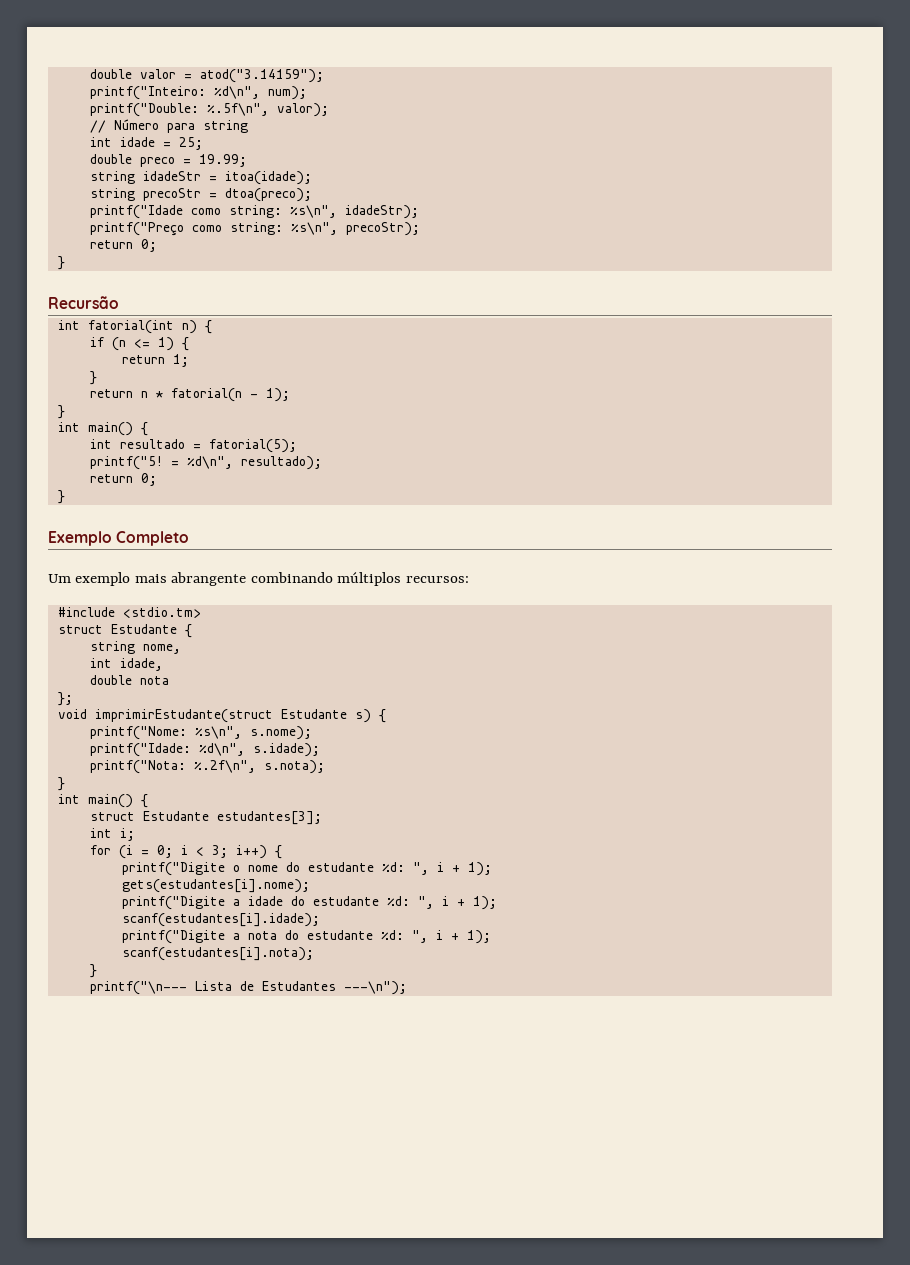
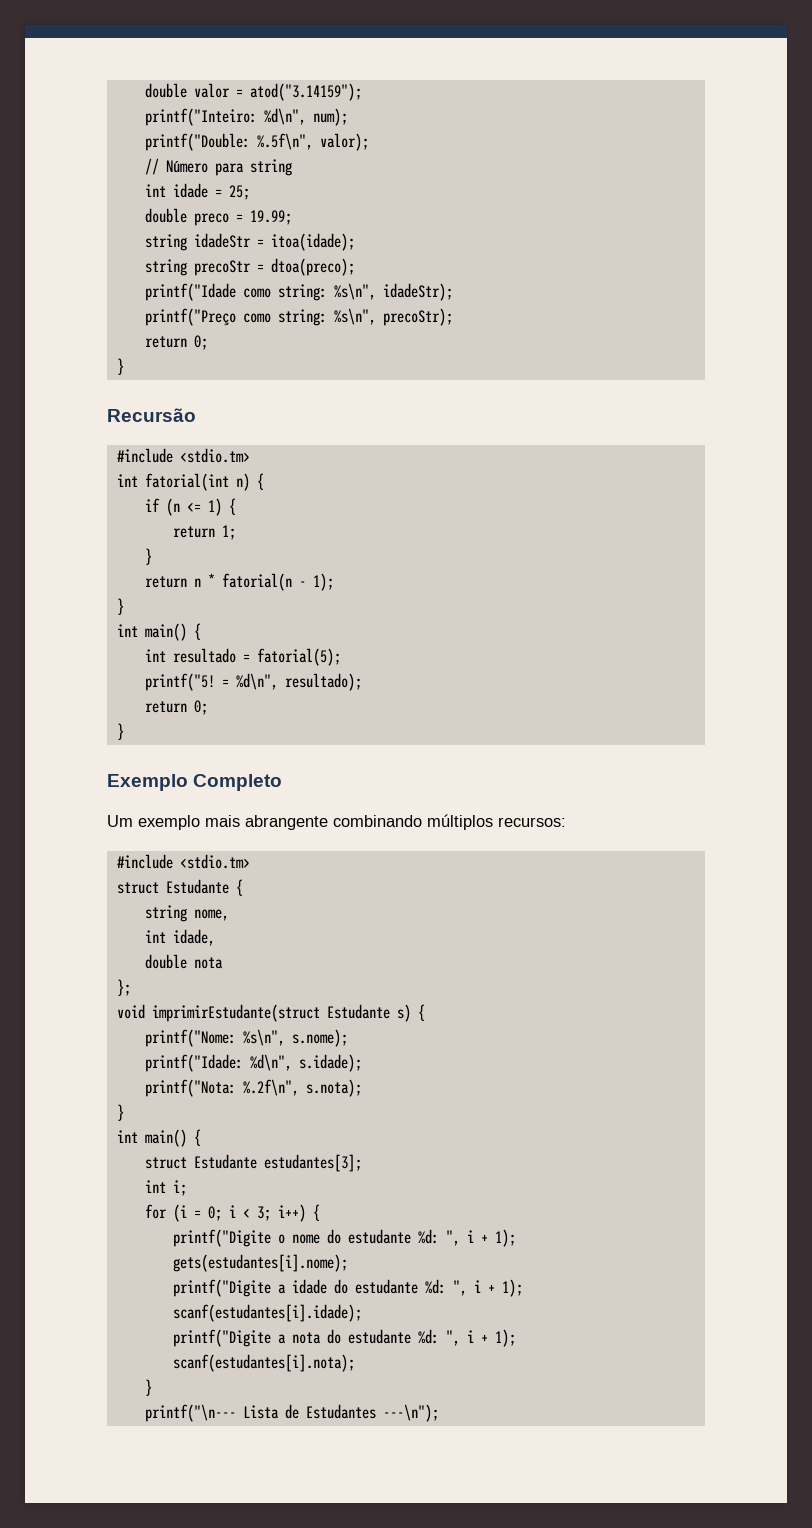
  Recursão
+ #include <stdio.tm>

